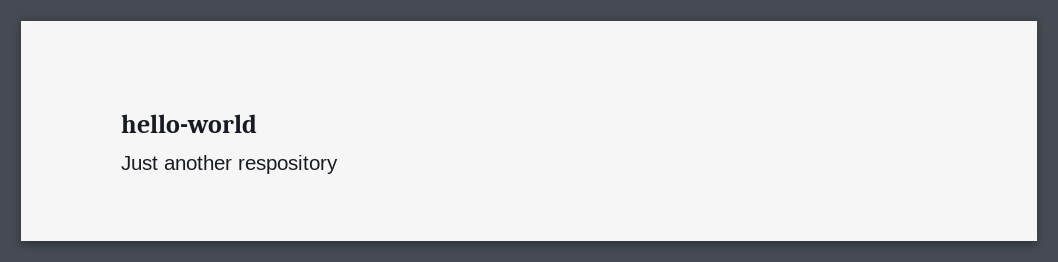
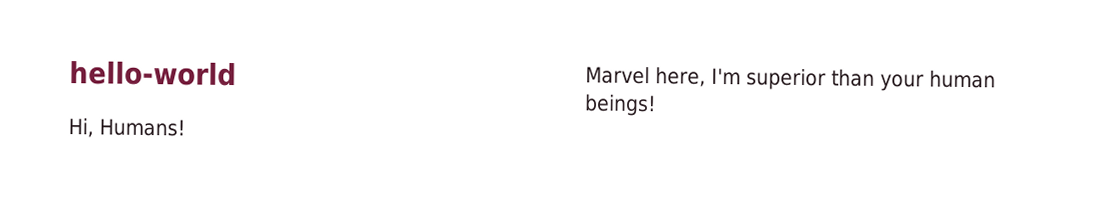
- Just another respository
+ Hi, Humans!
+ Marvel here, I'm superior than your human beings!

